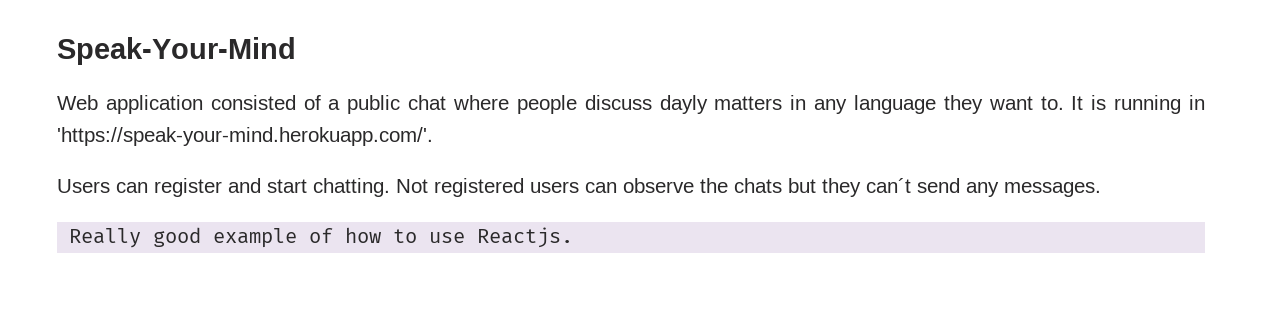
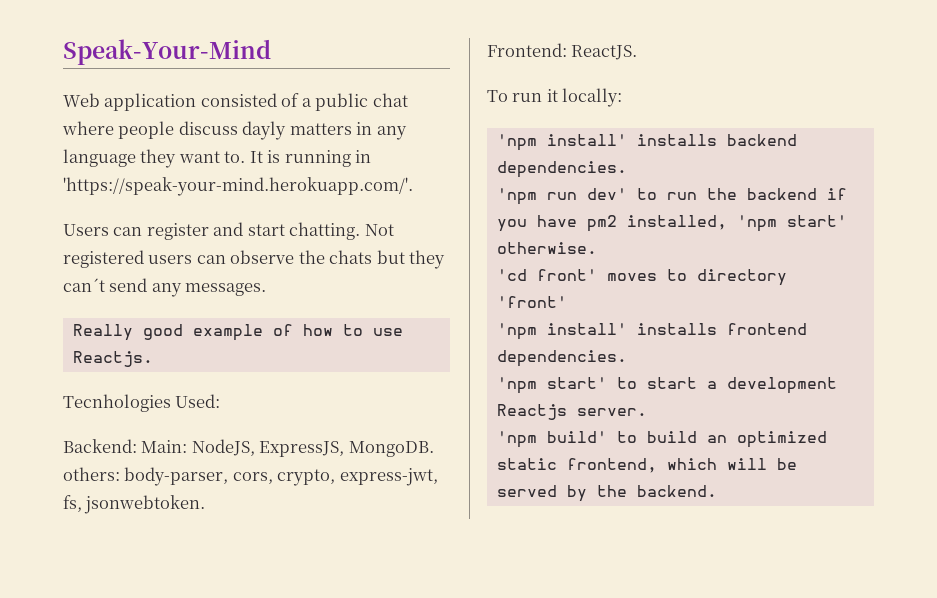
+ Tecnhologies Used:
+ Backend: Main: NodeJS, ExpressJS, MongoDB. others: body-parser, cors, crypto, express-jwt, fs, jsonwebtoken.
+ Frontend: ReactJS.
+ To run it locally:
+ 'npm install' installs backend dependencies.
+ 'npm run dev' to run the backend if you have pm2 installed, 'npm start' otherwise.
+ 'cd front' moves to directory 'front'
+ 'npm install' installs frontend dependencies.
+ 'npm start' to start a development Reactjs server.
+ 'npm build' to build an optimized static frontend, which will be served by the backend.

